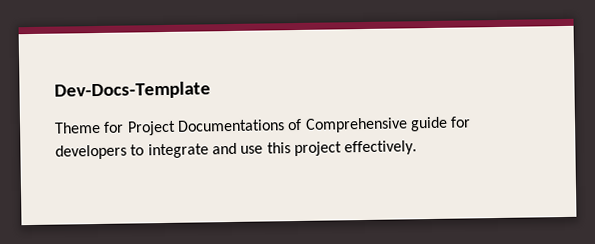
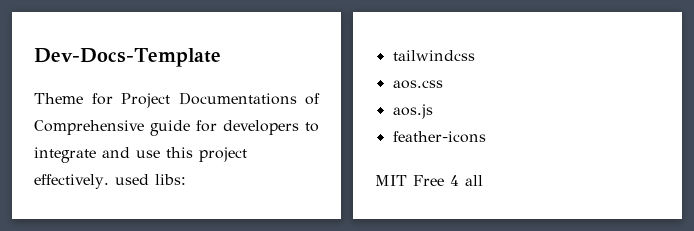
- Theme for Project Documentations of Comprehensive guide for developers to integrate and use this project effectively.
+ Theme for Project Documentations of Comprehensive guide for developers to integrate and use this project effectively. used libs:
+ tailwindcss
+ aos.css
+ aos.js
+ feather-icons
+ MIT Free 4 all

